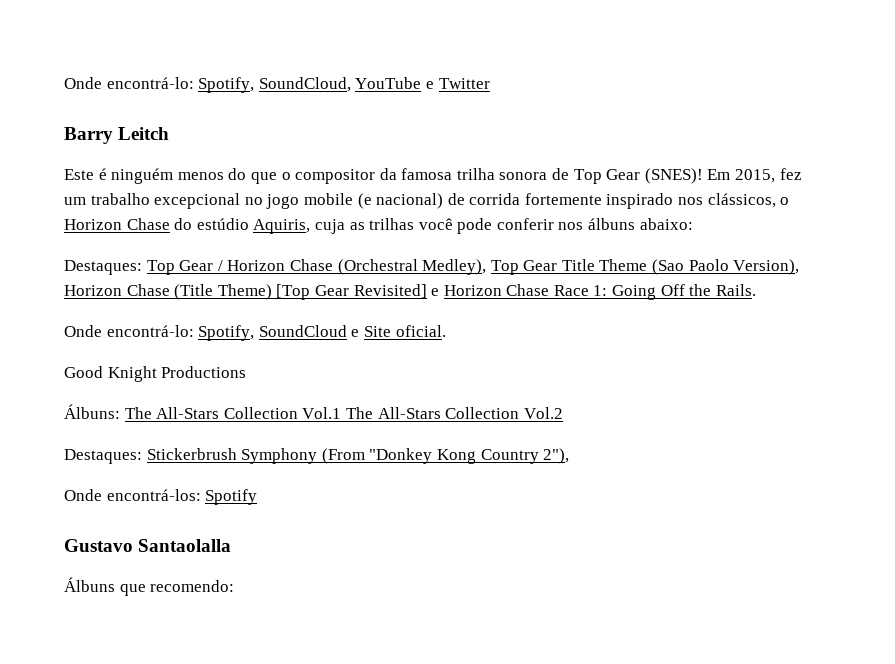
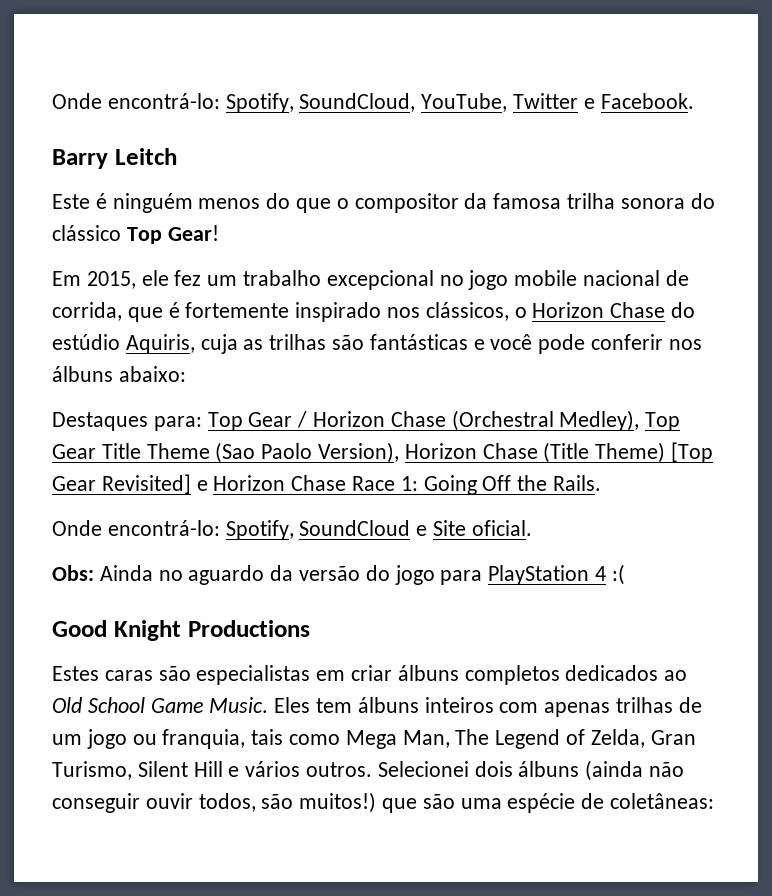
- Onde encontrá-lo: Spotify, SoundCloud, YouTube e Twitter
+ Onde encontrá-lo: Spotify, SoundCloud, YouTube, Twitter e Facebook.
- Este é ninguém menos do que o compositor da famosa trilha sonora de Top Gear (SNES)! Em 2015, fez um trabalho excepcional no jogo mobile (e nacional) de corrida fortemente inspirado nos clássicos, o Horizon Chase do estúdio Aquiris, cuja as trilhas você pode conferir nos álbuns abaixo:
+ Este é ninguém menos do que o compositor da famosa trilha sonora do clássico Top Gear!
+ Em 2015, ele fez um trabalho excepcional no jogo mobile nacional de corrida, que é fortemente inspirado nos clássicos, o Horizon Chase do estúdio Aquiris, cuja as trilhas são fantásticas e você pode conferir nos álbuns abaixo:
- Destaques: Top Gear / Horizon Chase (Orchestral Medley), Top Gear Title Theme (Sao Paolo Version), Horizon Chase (Title Theme) [Top Gear Revisited] e Horizon Chase Race 1: Going Off the Rails.
+ Destaques para: Top Gear / Horizon Chase (Orchestral Medley), Top Gear Title Theme (Sao Paolo Version), Horizon Chase (Title Theme) [Top Gear Revisited] e Horizon Chase Race 1: Going Off the Rails.
+ Obs: Ainda no aguardo da versão do jogo para PlayStation 4 :(
  Good Knight Productions
- Álbuns: The All-Stars Collection Vol.1 The All-Stars Collection Vol.2
- Destaques: Stickerbrush Symphony (From "Donkey Kong Country 2"),
- Onde encontrá-los: Spotify
- Gustavo Santaolalla
- Álbuns que recomendo:
+ Estes caras são especialistas em criar álbuns completos dedicados ao Old School Game Music. Eles tem álbuns inteiros com apenas trilhas de um jogo ou franquia, tais como Mega Man, The Legend of Zelda, Gran Turismo, Silent Hill e vários outros. Selecionei dois álbuns (ainda não conseguir ouvir todos, são muitos!) que são uma espécie de coletâneas:

